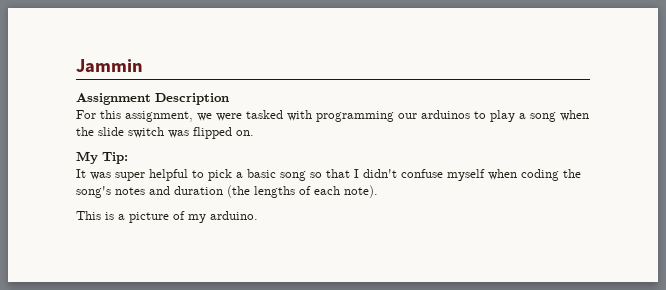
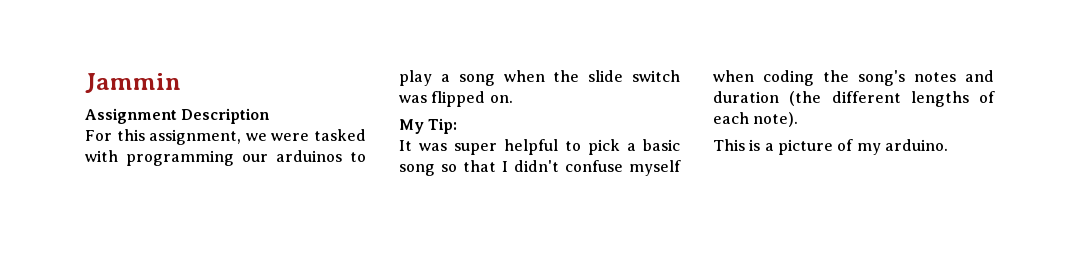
- It was super helpful to pick a basic song so that I didn't confuse myself when coding the song's notes and duration (the lengths of each note).
+ It was super helpful to pick a basic song so that I didn't confuse myself when coding the song's notes and duration (the different lengths of each note).

